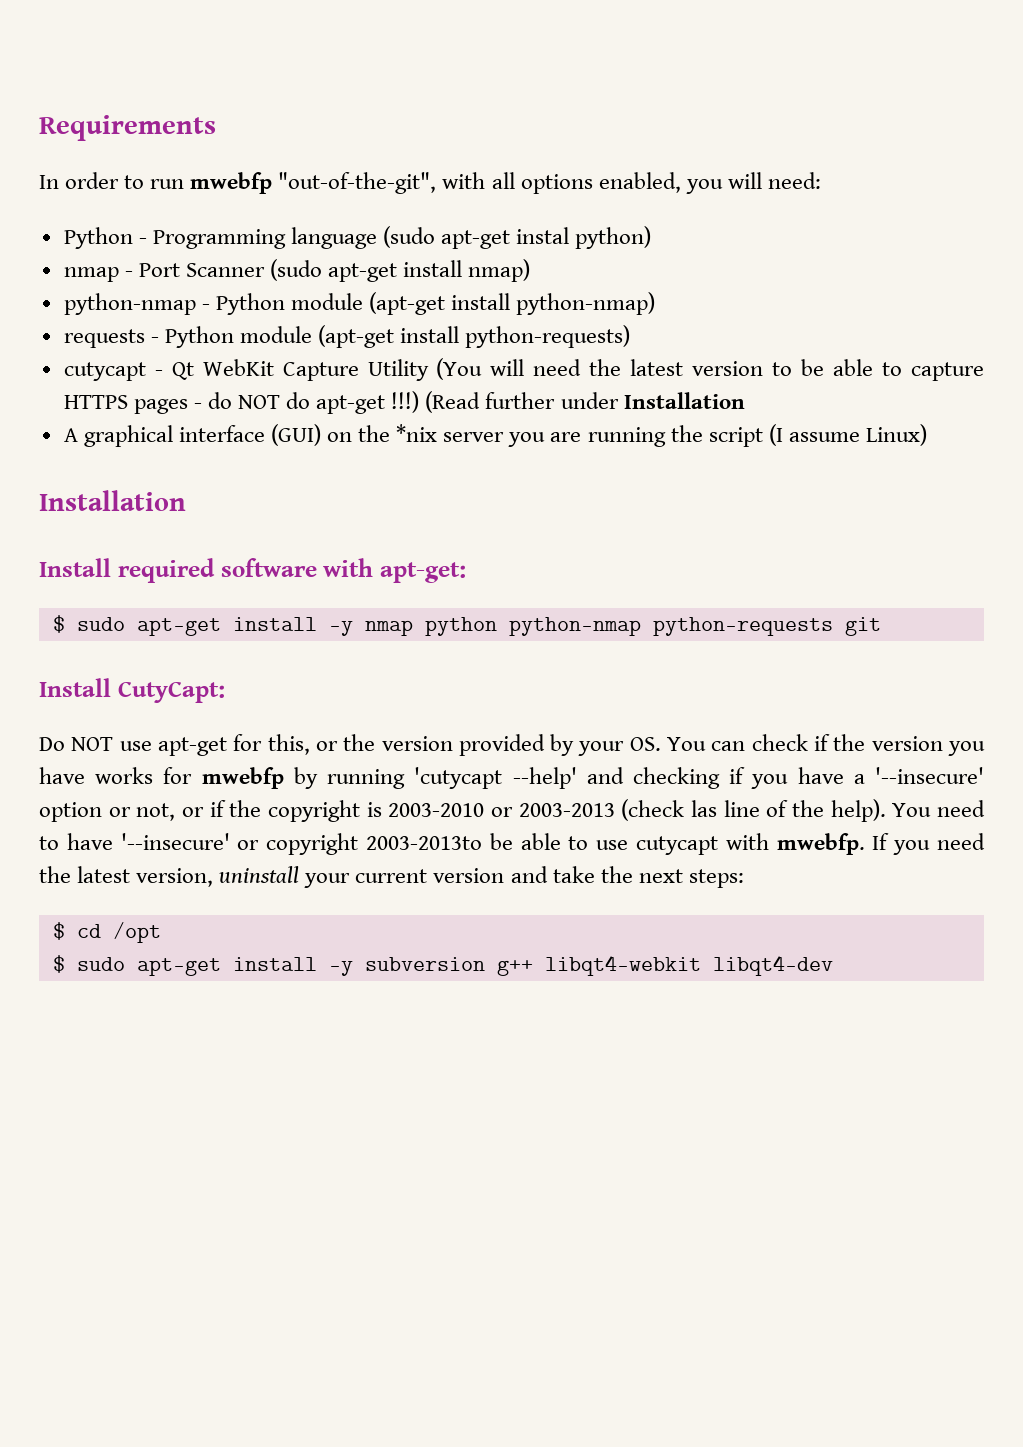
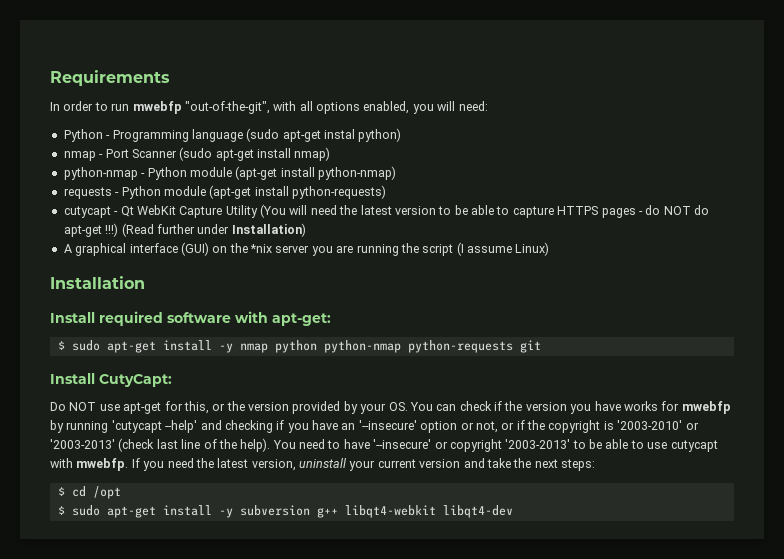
- (Read further under Installation
+ (Read further under Installation)
- Do NOT use apt-get for this, or the version provided by your OS. You can check if the version you have works for mwebfp by running 'cutycapt --help' and checking if you have a '--insecure' option or not, or if the copyright is 2003-2010 or 2003-2013 (check las line of the help).
+ Do NOT use apt-get for this, or the version provided by your OS. You can check if the version you have works for mwebfp by running 'cutycapt --help' and checking if you have an '--insecure' option or not, or if the copyright is '2003-2010' or '2003-2013' (check last line of the help).
- You need to have '--insecure' or copyright 2003-2013to be able to use cutycapt with mwebfp.
+ You need to have '--insecure' or copyright '2003-2013' to be able to use cutycapt with mwebfp.

